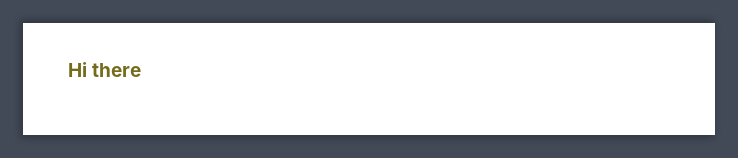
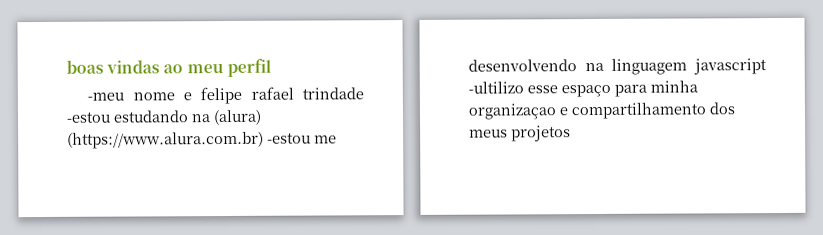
- Hi there
+ boas vindas ao meu perfil
+ -meu nome e felipe rafael trindade -estou estudando na (alura) (https://www.alura.com.br) -estou me desenvolvendo na linguagem javascript -ultilizo esse espaço para minha organizaçao e compartilhamento dos meus projetos

